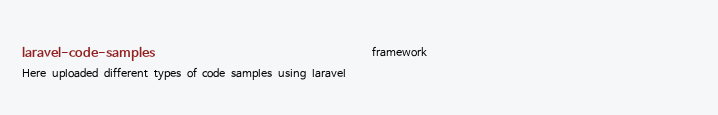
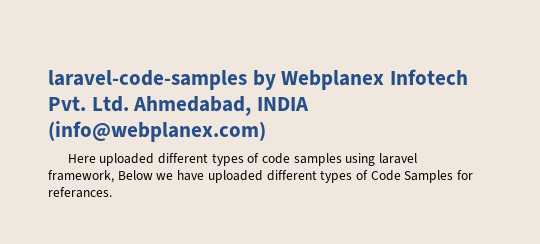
- laravel-code-samples
+ laravel-code-samples by Webplanex Infotech Pvt. Ltd. Ahmedabad, INDIA (info@webplanex.com)
- Here uploaded different types of code samples using laravel framework
+ Here uploaded different types of code samples using laravel framework, Below we have uploaded different types of Code Samples for referances.

